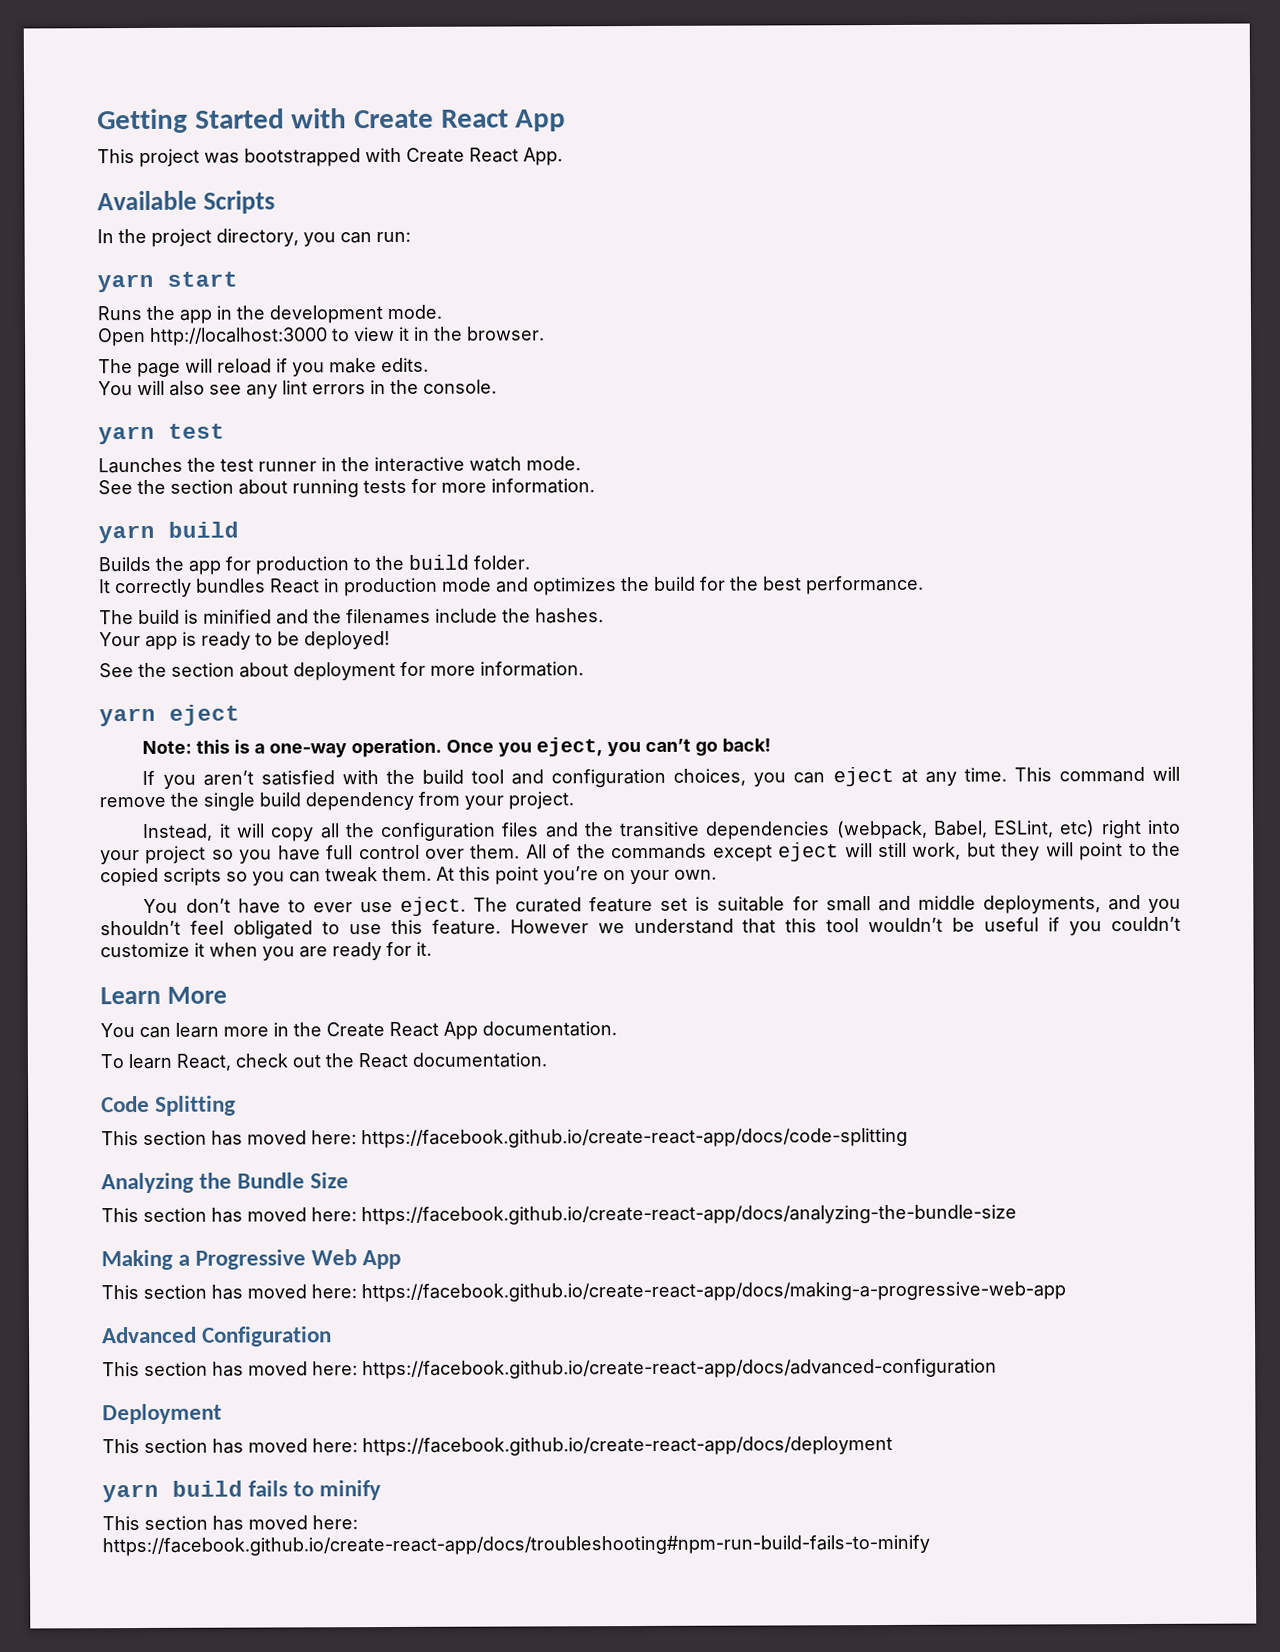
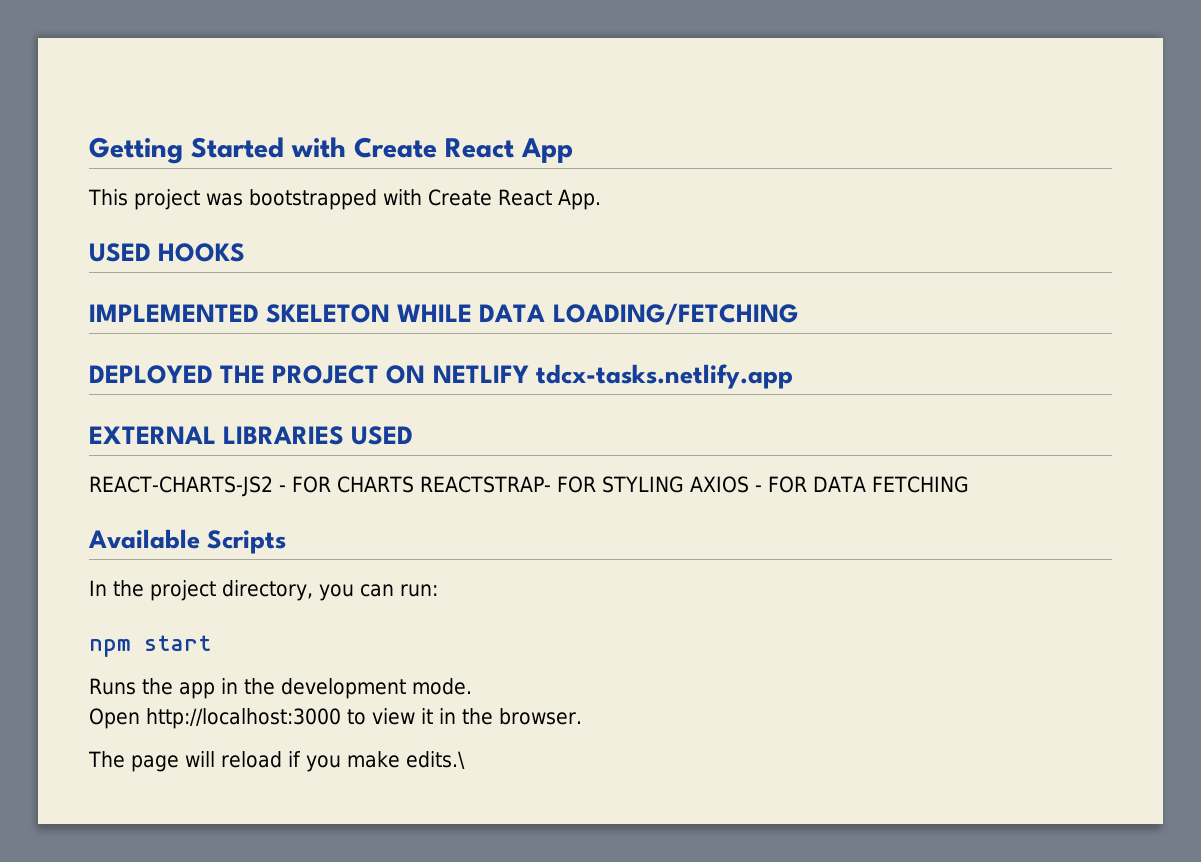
+ USED HOOKS
+ IMPLEMENTED SKELETON WHILE DATA LOADING/FETCHING
+ DEPLOYED THE PROJECT ON NETLIFY tdcx-tasks.netlify.app
+ EXTERNAL LIBRARIES USED
+ REACT-CHARTS-JS2 - FOR CHARTS REACTSTRAP- FOR STYLING AXIOS - FOR DATA FETCHING
- yarn start
+ npm start
- The page will reload if you make edits.
- You will also see any lint errors in the console.
- yarn test
- Launches the test runner in the interactive watch mode.
- See the section about running tests for more information.
- yarn build
- Builds the app for production to the build folder.
- It correctly bundles React in production mode and optimizes the build for the best performance.
- The build is minified and the filenames include the hashes.
- Your app is ready to be deployed!
- See the section about deployment for more information.
- yarn eject
- Note: this is a one-way operation. Once you eject, you can’t go back!
- If you aren’t satisfied with the build tool and configuration choices, you can eject at any time. This command will remove the single build dependency from your project.
- Instead, it will copy all the configuration files and the transitive dependencies (webpack, Babel, ESLint, etc) right into your project so you have full control over them. All of the commands except eject will still work, but they will point to the copied scripts so you can tweak them. At this point you’re on your own.
- You don’t have to ever use eject. The curated feature set is suitable for small and middle deployments, and you shouldn’t feel obligated to use this feature. However we understand that this tool wouldn’t be useful if you couldn’t customize it when you are ready for it.
- Learn More
- You can learn more in the Create React App documentation.
- To learn React, check out the React documentation.
- Code Splitting
- This section has moved here: https://facebook.github.io/create-react-app/docs/code-splitting
- Analyzing the Bundle Size
- This section has moved here: https://facebook.github.io/create-react-app/docs/analyzing-the-bundle-size
- Making a Progressive Web App
- This section has moved here: https://facebook.github.io/create-react-app/docs/making-a-progressive-web-app
- Advanced Configuration
- This section has moved here: https://facebook.github.io/create-react-app/docs/advanced-configuration
- Deployment
- This section has moved here: https://facebook.github.io/create-react-app/docs/deployment
- yarn build fails to minify
- This section has moved here: https://facebook.github.io/create-react-app/docs/troubleshooting#npm-run-build-fails-to-minify
+ The page will reload if you make edits.\

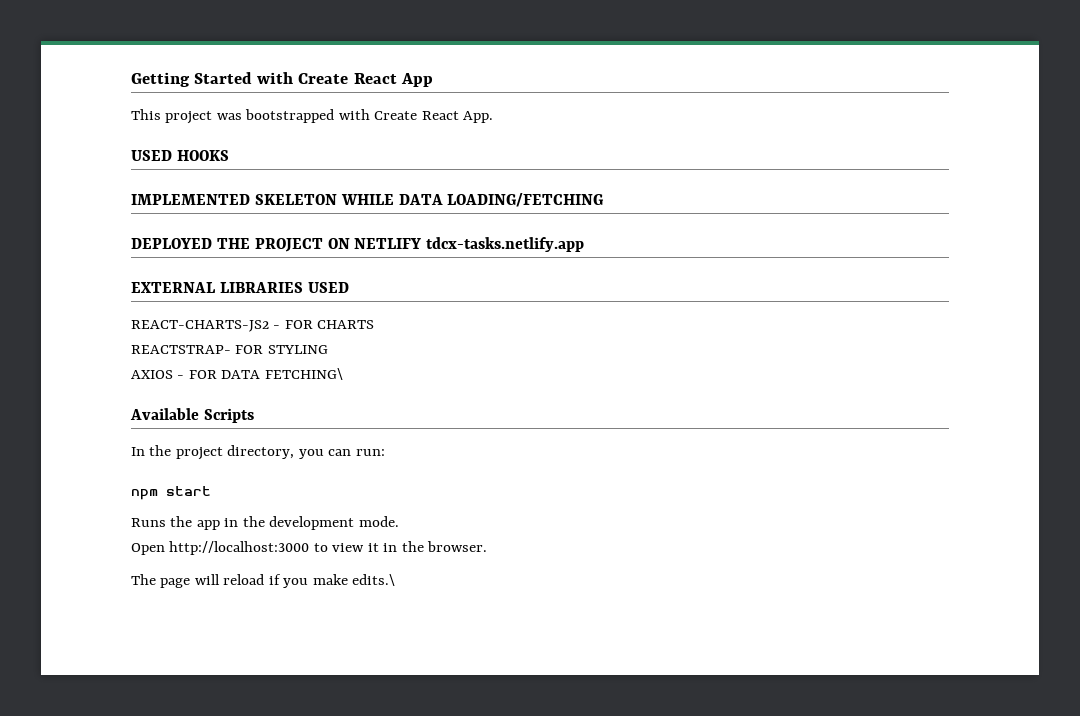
- REACT-CHARTS-JS2 - FOR CHARTS REACTSTRAP- FOR STYLING AXIOS - FOR DATA FETCHING
+ REACT-CHARTS-JS2 - FOR CHARTS
+ REACTSTRAP- FOR STYLING
+ AXIOS - FOR DATA FETCHING\

